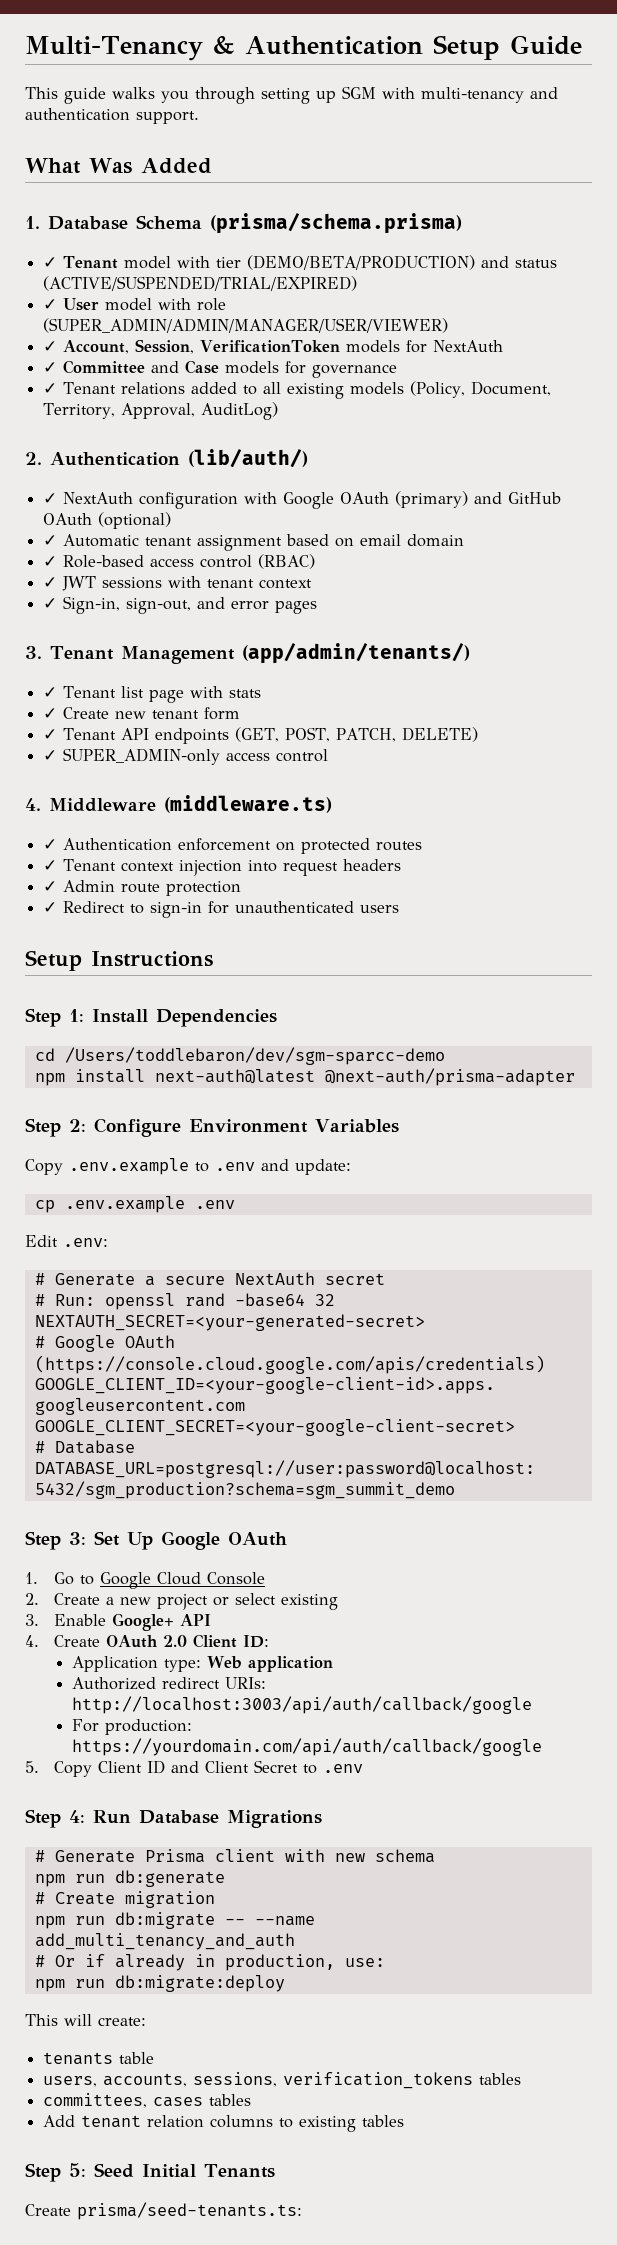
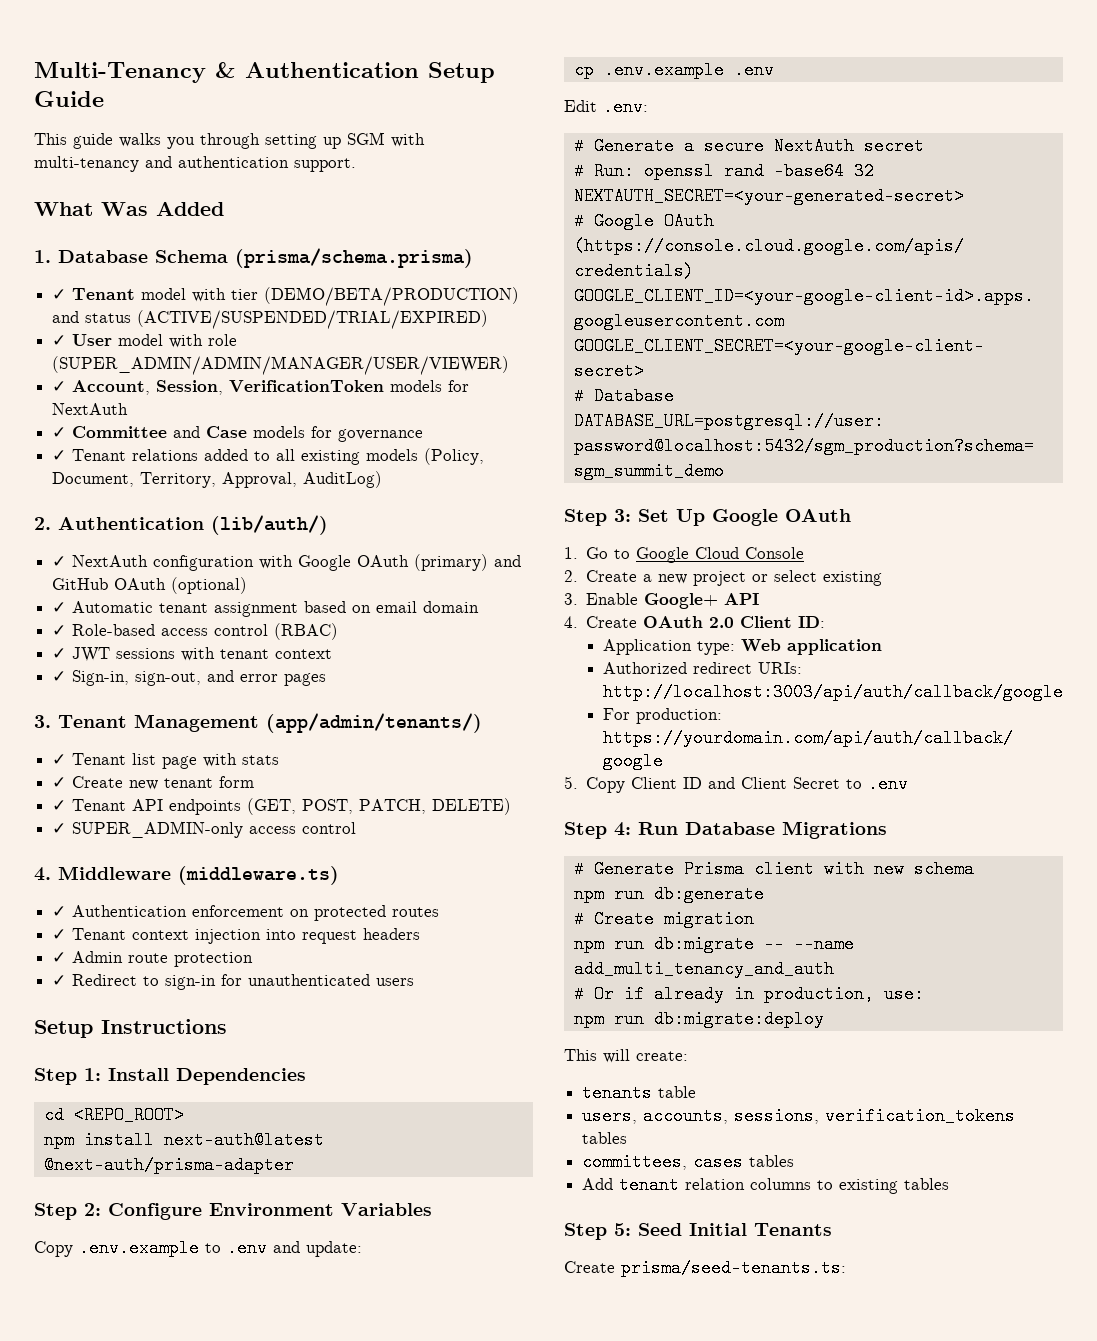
- cd /Users/toddlebaron/dev/sgm-sparcc-demo
+ cd <REPO_ROOT>

